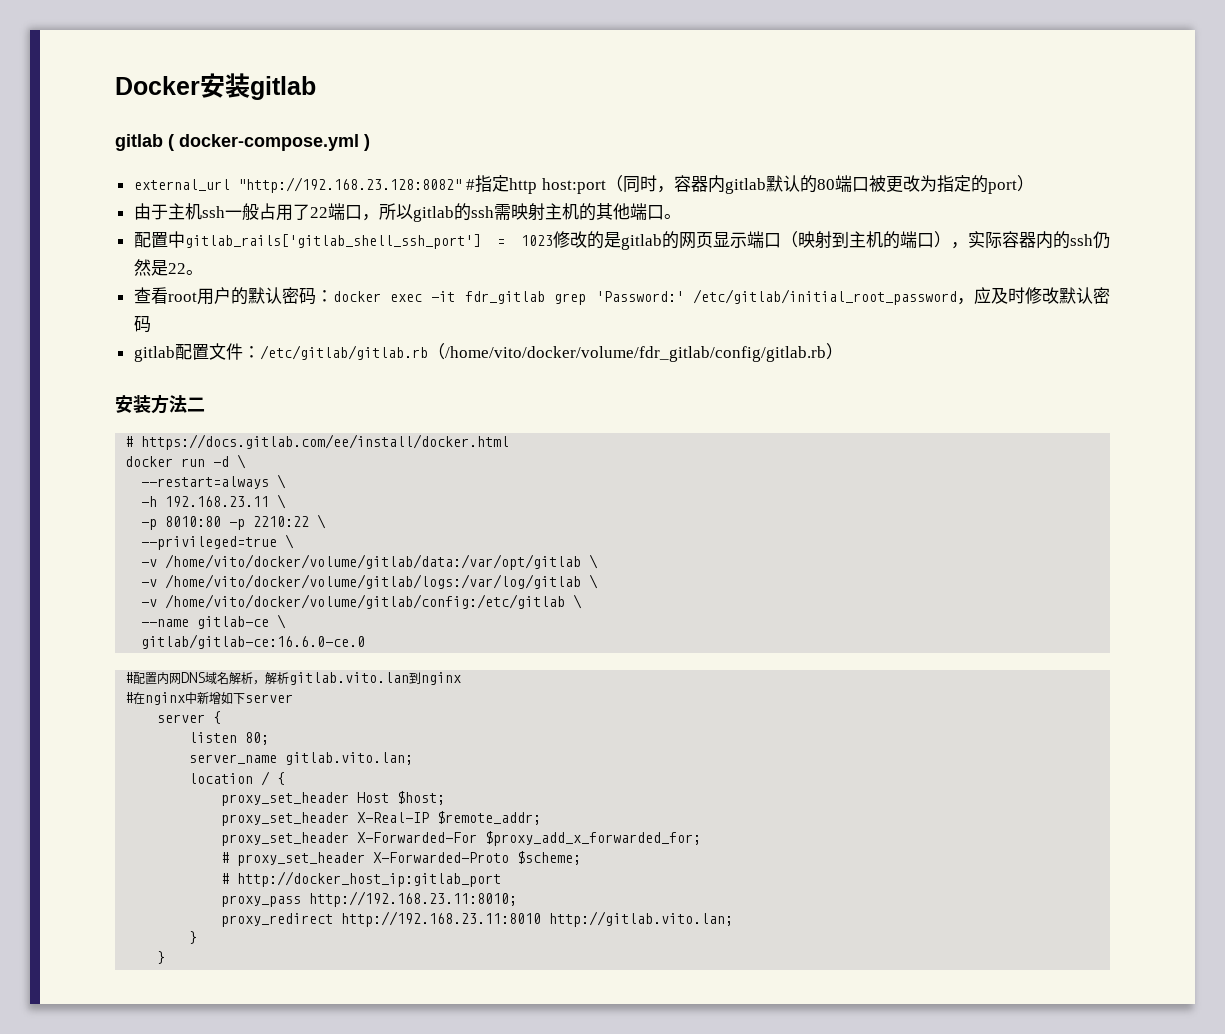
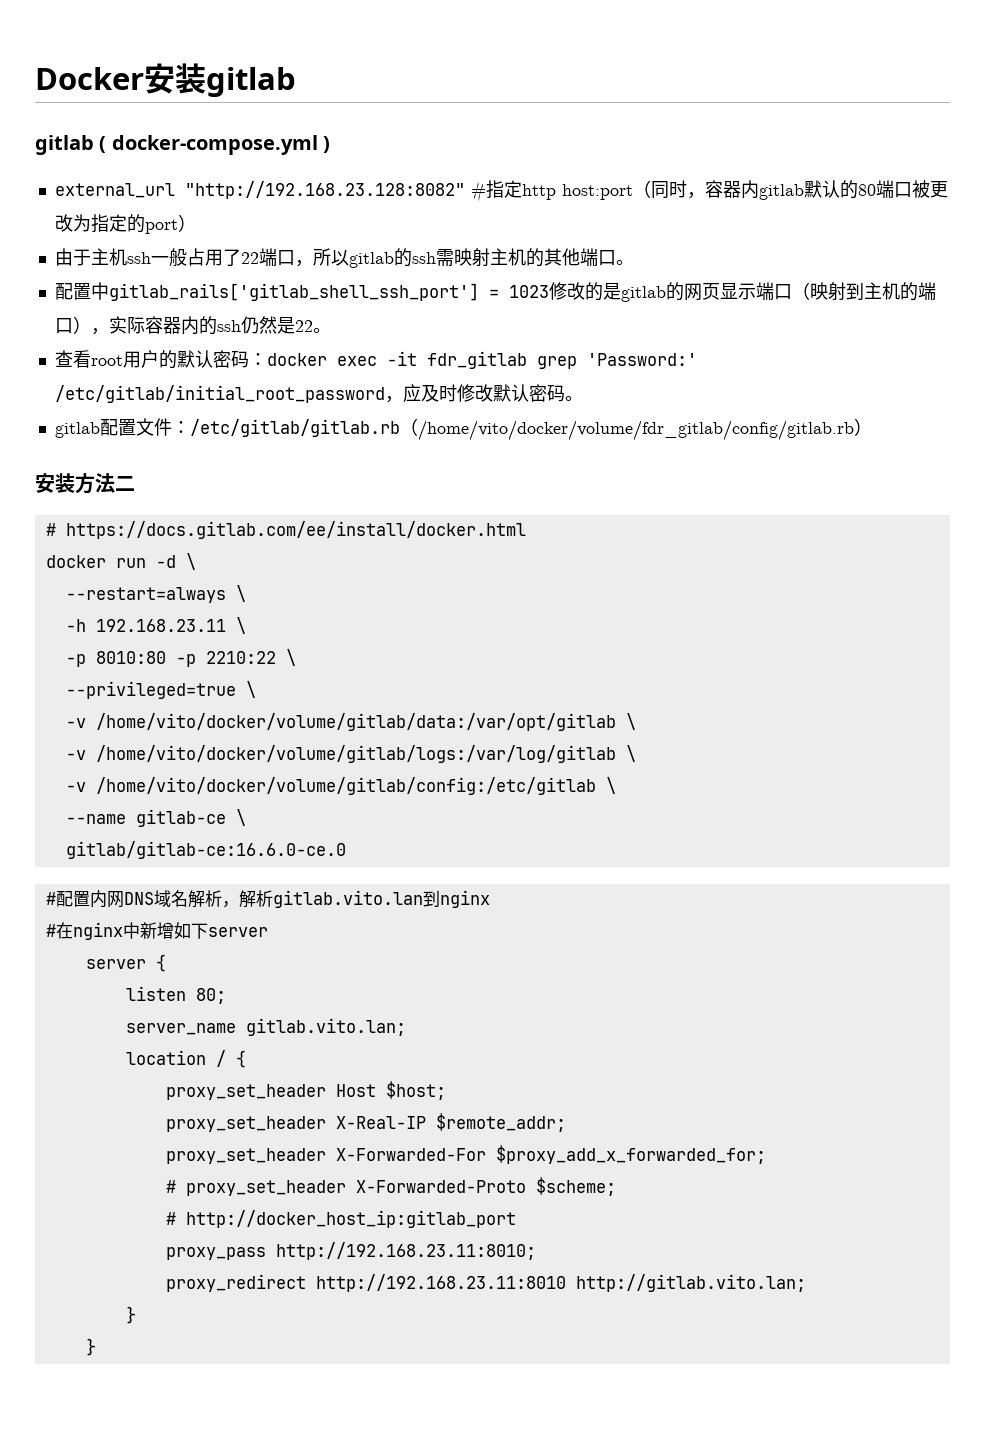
- 查看root用户的默认密码：docker exec -it fdr_gitlab grep 'Password:' /etc/gitlab/initial_root_password，应及时修改默认密码
+ 查看root用户的默认密码：docker exec -it fdr_gitlab grep 'Password:' /etc/gitlab/initial_root_password，应及时修改默认密码。

